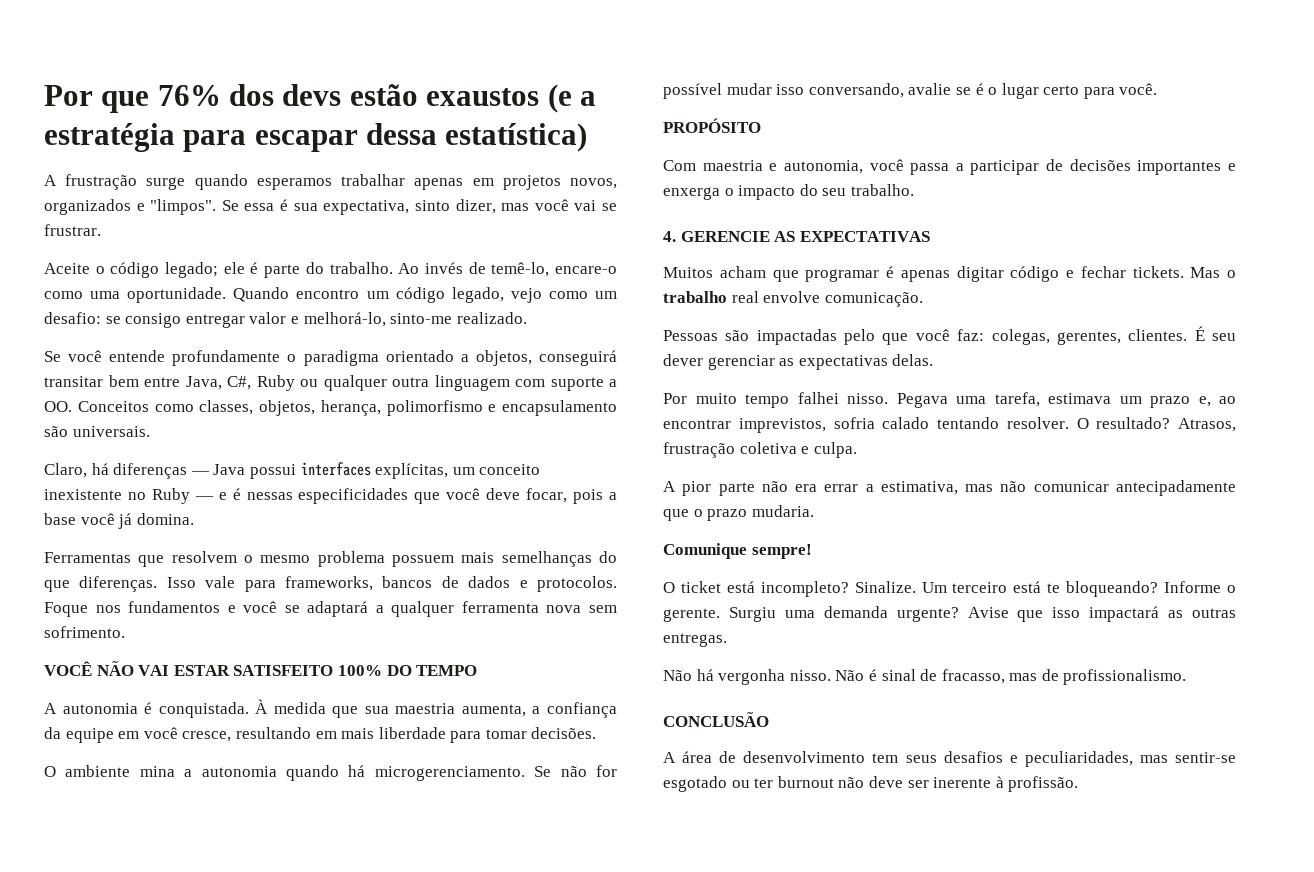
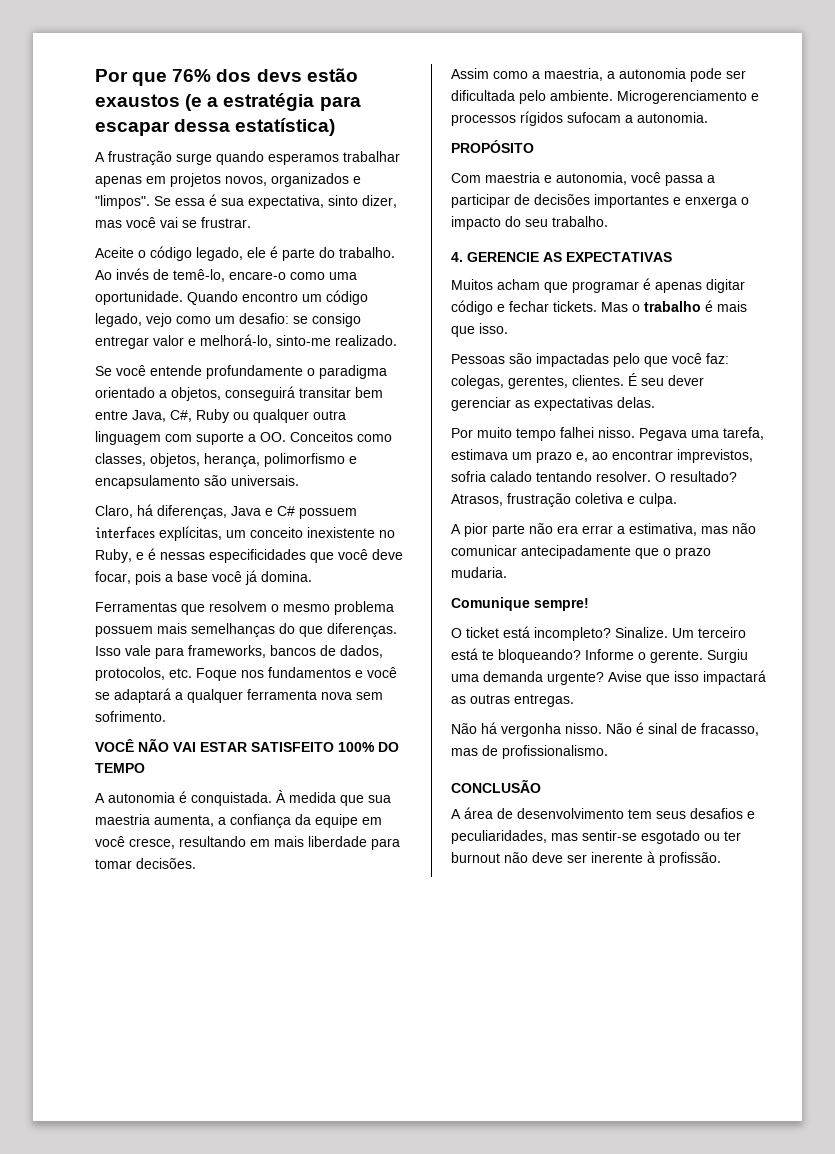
- Aceite o código legado; ele é parte do trabalho.
+ Aceite o código legado, ele é parte do trabalho.
- Claro, há diferenças — Java possui interfaces explícitas, um conceito inexistente no Ruby — e é nessas especificidades que você deve focar, pois a base você já domina.
+ Claro, há diferenças, Java e C# possuem interfaces explícitas, um conceito inexistente no Ruby, e é nessas especificidades que você deve focar, pois a base você já domina.
- Isso vale para frameworks, bancos de dados e protocolos. Foque nos fundamentos e você se adaptará a qualquer ferramenta nova sem sofrimento.
+ Isso vale para frameworks, bancos de dados, protocolos, etc. Foque nos fundamentos e você se adaptará a qualquer ferramenta nova sem sofrimento.
- O ambiente mina a autonomia quando há microgerenciamento. Se não for possível mudar isso conversando, avalie se é o lugar certo para você.
+ Assim como a maestria, a autonomia pode ser dificultada pelo ambiente. Microgerenciamento e processos rígidos sufocam a autonomia.
- Mas o trabalho real envolve comunicação.
+ Mas o trabalho é mais que isso.

